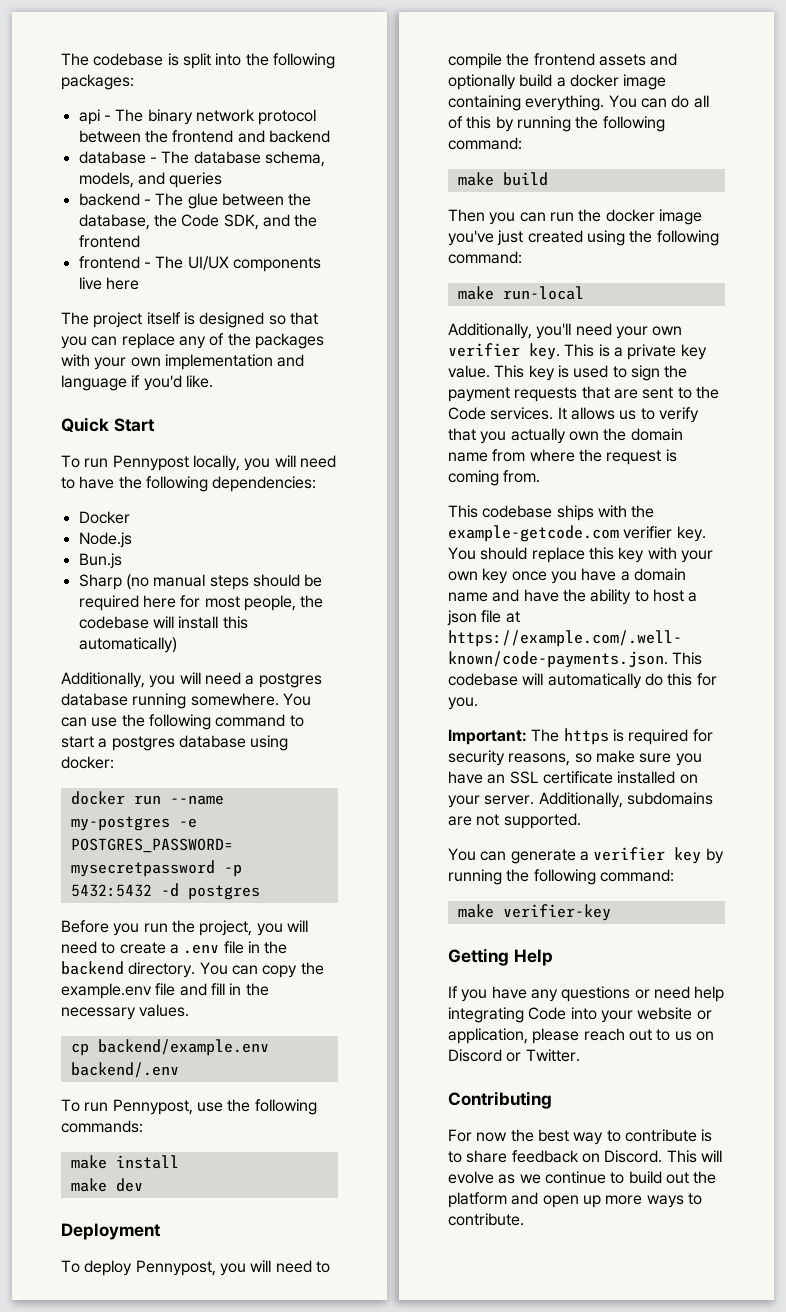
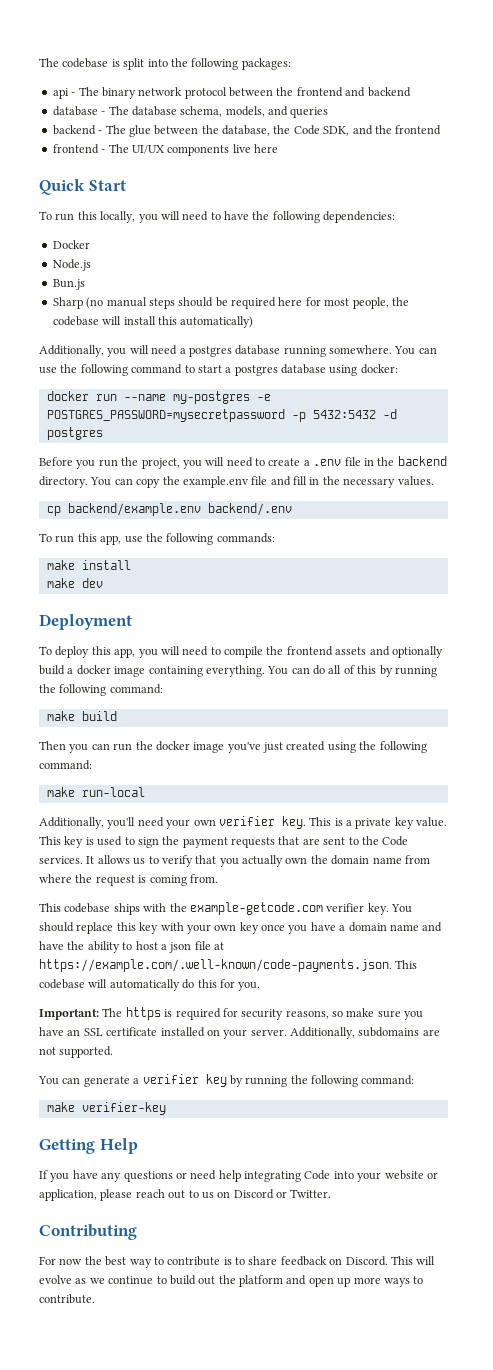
- The project itself is designed so that you can replace any of the packages with your own implementation and language if you'd like.
- To run Pennypost locally, you will need to have the following dependencies:
+ To run this locally, you will need to have the following dependencies:
- To run Pennypost, use the following commands:
+ To run this app, use the following commands:
- To deploy Pennypost, you will need to compile the frontend assets and optionally build a docker image containing everything.
+ To deploy this app, you will need to compile the frontend assets and optionally build a docker image containing everything.

